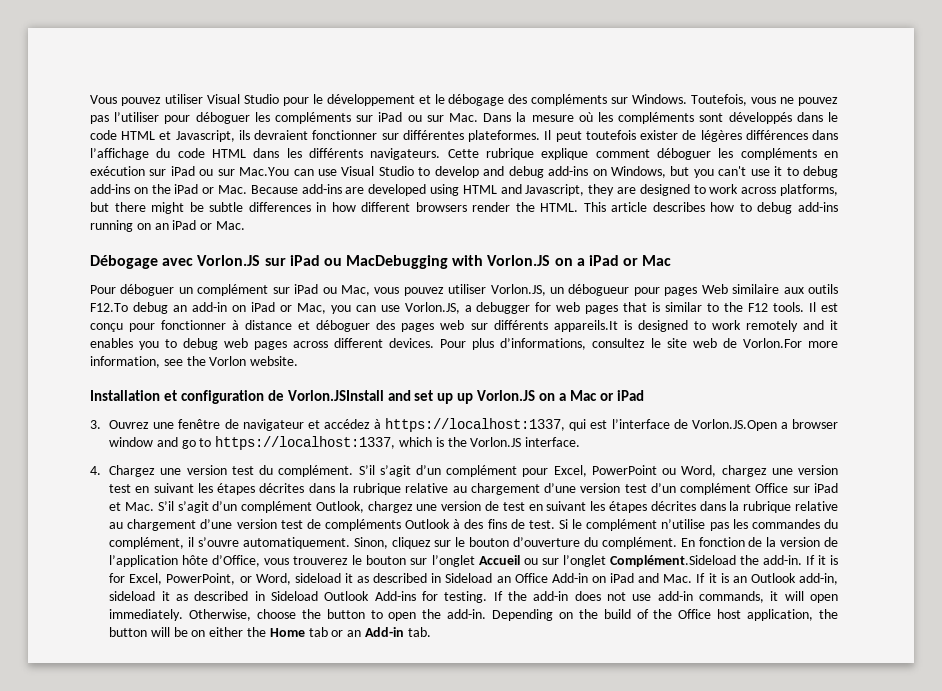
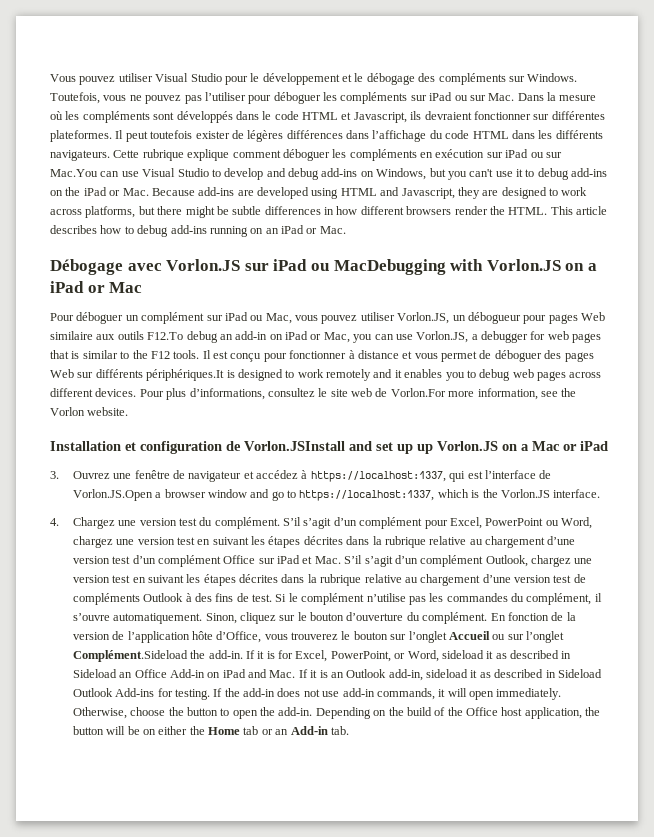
- Il est conçu pour fonctionner à distance et déboguer des pages web sur différents appareils.It is designed to work remotely and it enables you to debug web pages across different devices.
+ Il est conçu pour fonctionner à distance et vous permet de déboguer des pages Web sur différents périphériques.It is designed to work remotely and it enables you to debug web pages across different devices.
- S’il s’agit d’un complément pour Excel, PowerPoint ou Word, chargez une version test en suivant les étapes décrites dans la rubrique relative au chargement d’une version test d’un complément Office sur iPad et Mac. S’il s’agit d’un complément Outlook, chargez une version de test en suivant les étapes décrites dans la rubrique relative au chargement d’une version test de compléments Outlook à des fins de test.
+ S’il s’agit d’un complément pour Excel, PowerPoint ou Word, chargez une version test en suivant les étapes décrites dans la rubrique relative au chargement d’une version test d’un complément Office sur iPad et Mac. S’il s’agit d’un complément Outlook, chargez une version test en suivant les étapes décrites dans la rubrique relative au chargement d’une version test de compléments Outlook à des fins de test.

